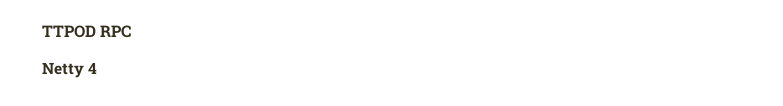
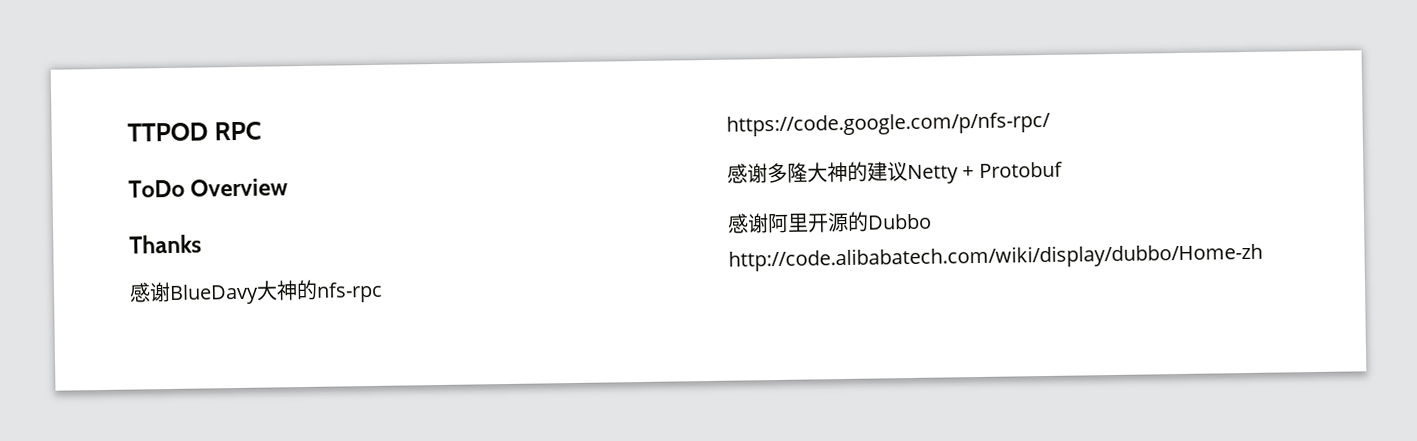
- Netty 4
+ ToDo Overview
+ Thanks
+ 感谢BlueDavy大神的nfs-rpc https://code.google.com/p/nfs-rpc/
+ 感谢多隆大神的建议Netty + Protobuf
+ 感谢阿里开源的Dubbo http://code.alibabatech.com/wiki/display/dubbo/Home-zh

